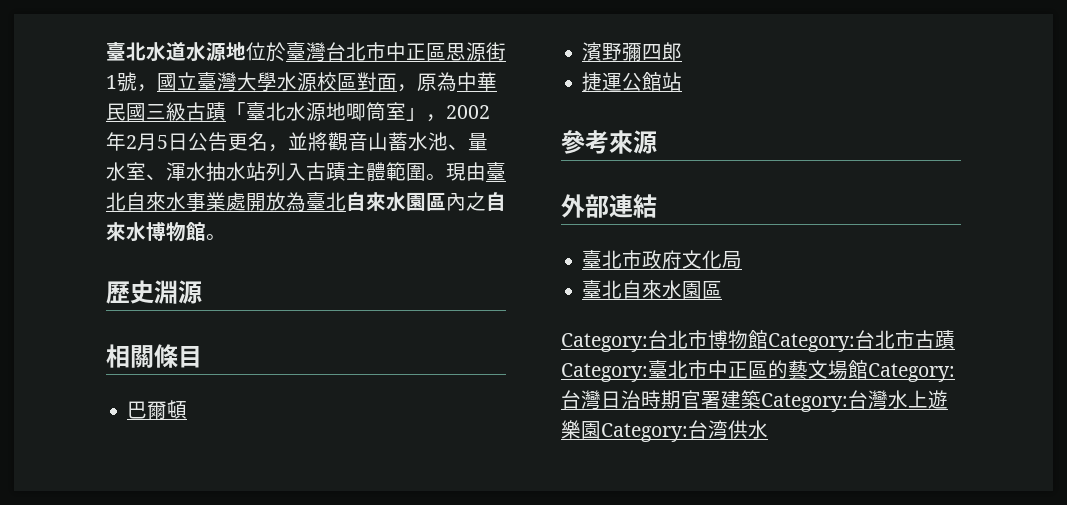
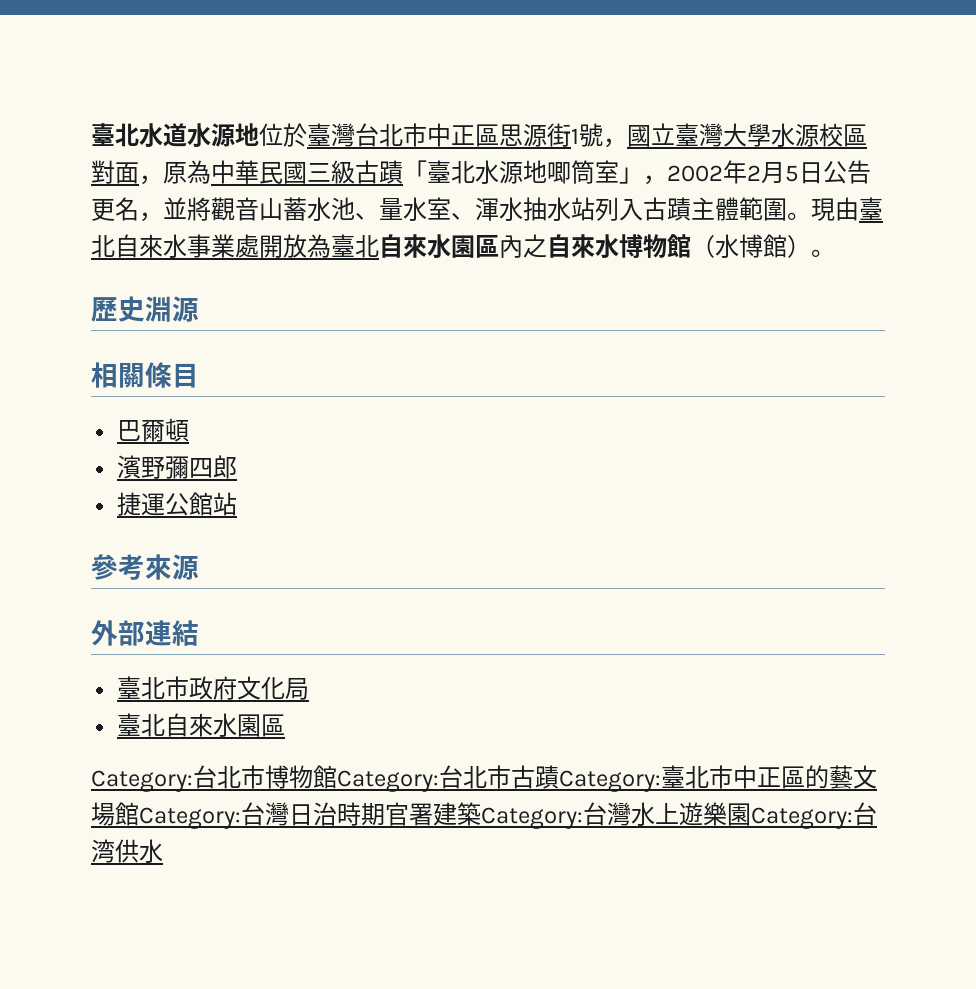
- 現由臺北自來水事業處開放為臺北自來水園區內之自來水博物館。
+ 現由臺北自來水事業處開放為臺北自來水園區內之自來水博物館（水博館）。

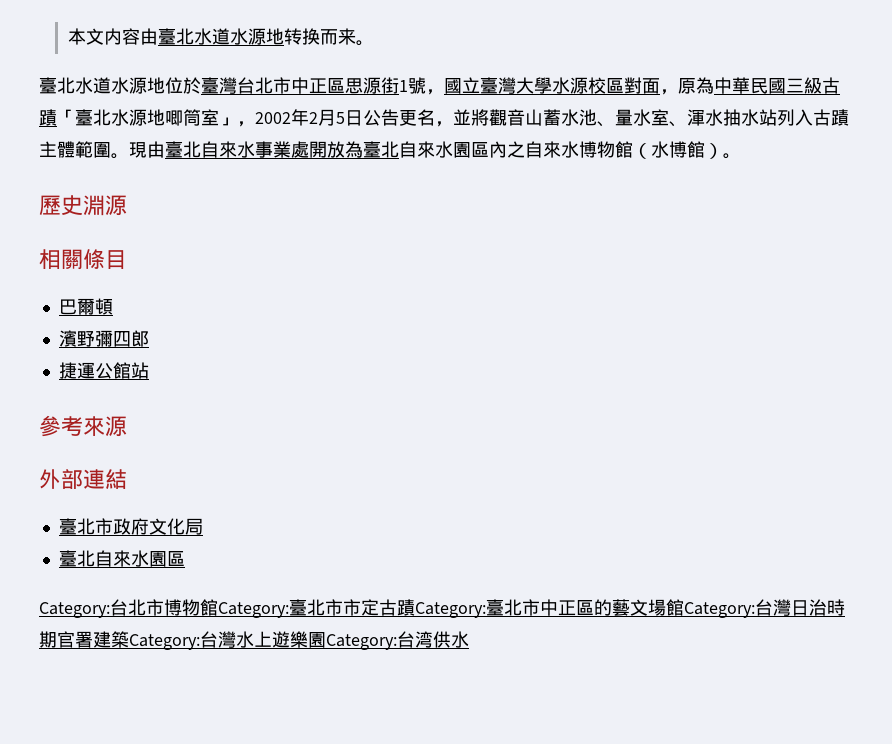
+ 本文内容由臺北水道水源地转换而来。
- Category:台北市博物館Category:台北市古蹟Category:臺北市中正區的藝文場館Category:台灣日治時期官署建築Category:台灣水上遊樂園Category:台湾供水
+ Category:台北市博物館Category:臺北市市定古蹟Category:臺北市中正區的藝文場館Category:台灣日治時期官署建築Category:台灣水上遊樂園Category:台湾供水

